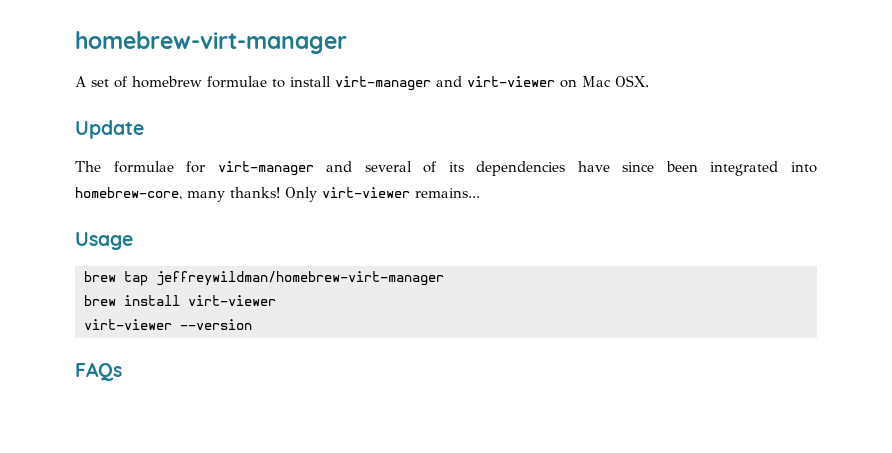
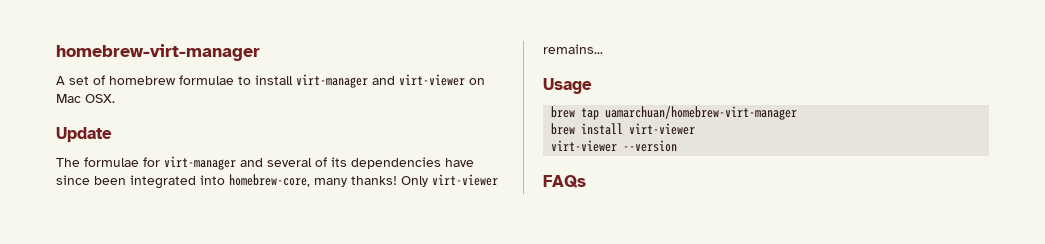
- brew tap jeffreywildman/homebrew-virt-manager
+ brew tap uamarchuan/homebrew-virt-manager

